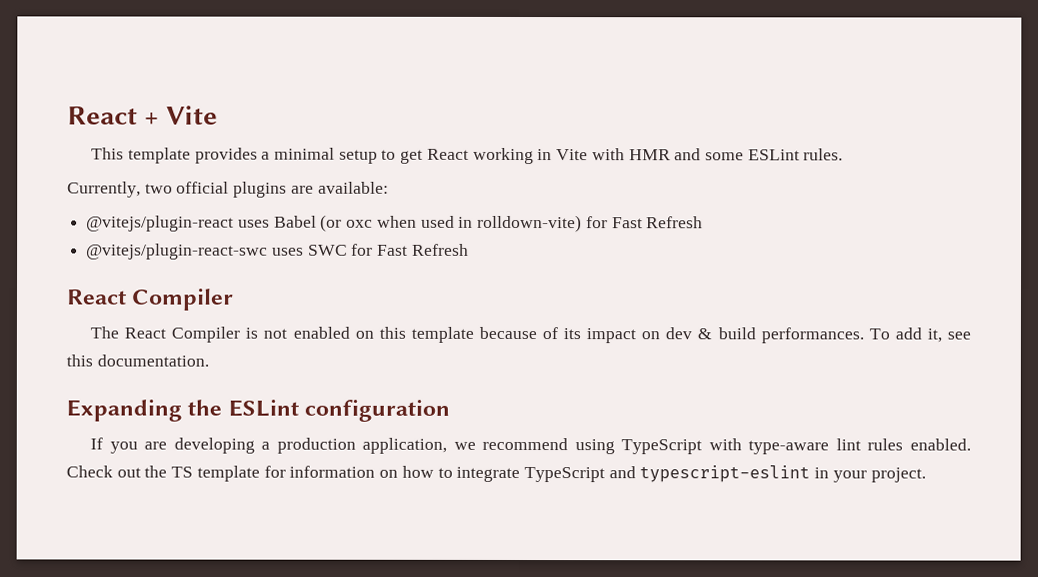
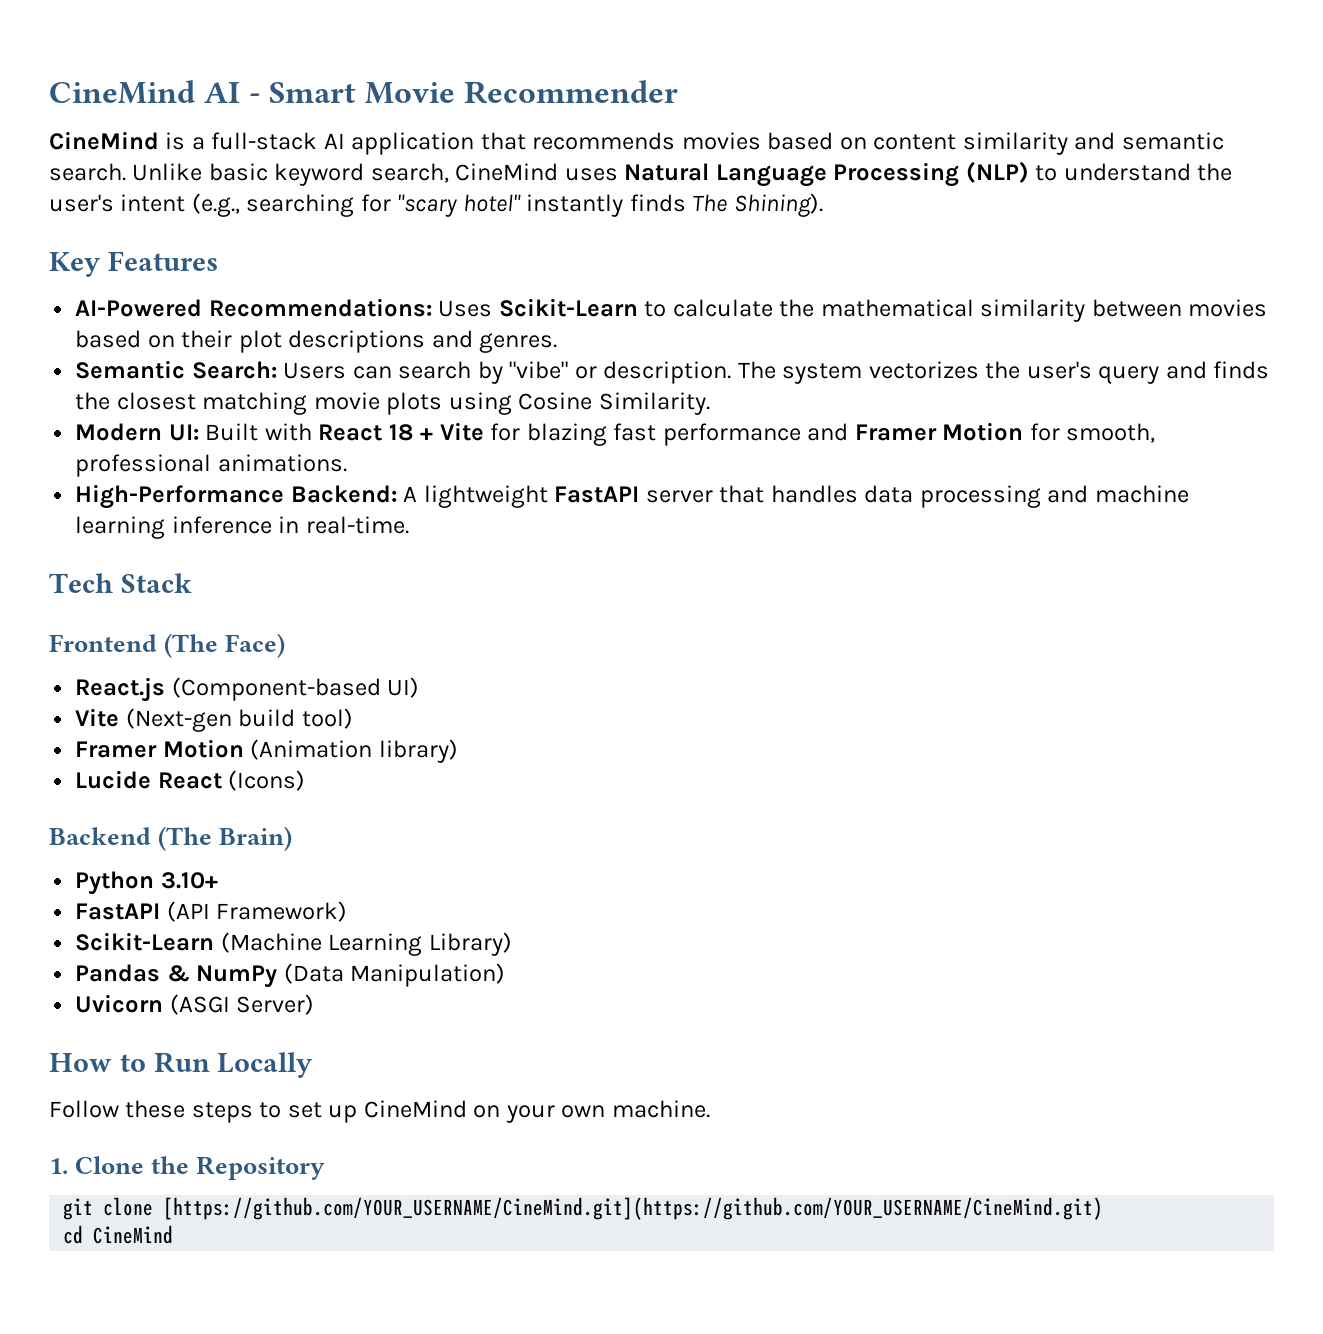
- React + Vite
- This template provides a minimal setup to get React working in Vite with HMR and some ESLint rules.
- Currently, two official plugins are available:
- @vitejs/plugin-react uses Babel (or oxc when used in rolldown-vite) for Fast Refresh
- @vitejs/plugin-react-swc uses SWC for Fast Refresh
- React Compiler
- The React Compiler is not enabled on this template because of its impact on dev & build performances. To add it, see this documentation.
- Expanding the ESLint configuration
- If you are developing a production application, we recommend using TypeScript with type-aware lint rules enabled. Check out the TS template for information on how to integrate TypeScript and typescript-eslint in your project.
+ CineMind AI - Smart Movie Recommender
+ CineMind is a full-stack AI application that recommends movies based on content similarity and semantic search. Unlike basic keyword search, CineMind uses Natural Language Processing (NLP) to understand the user's intent (e.g., searching for "scary hotel" instantly finds The Shining).
+ Key Features
+ AI-Powered Recommendations: Uses Scikit-Learn to calculate the mathematical similarity between movies based on their plot descriptions and genres.
+ Semantic Search: Users can search by "vibe" or description. The system vectorizes the user's query and finds the closest matching movie plots using Cosine Similarity.
+ Modern UI: Built with React 18 + Vite for blazing fast performance and Framer Motion for smooth, professional animations.
+ High-Performance Backend: A lightweight FastAPI server that handles data processing and machine learning inference in real-time.
+ Tech Stack
+ Frontend (The Face)
+ React.js (Component-based UI)
+ Vite (Next-gen build tool)
+ Framer Motion (Animation library)
+ Lucide React (Icons)
+ Backend (The Brain)
+ Python 3.10+
+ FastAPI (API Framework)
+ Scikit-Learn (Machine Learning Library)
+ Pandas & NumPy (Data Manipulation)
+ Uvicorn (ASGI Server)
+ How to Run Locally
+ Follow these steps to set up CineMind on your own machine.
+ 1. Clone the Repository
+ git clone [https://github.com/YOUR_USERNAME/CineMind.git](https://github.com/YOUR_USERNAME/CineMind.git)
+ cd CineMind

